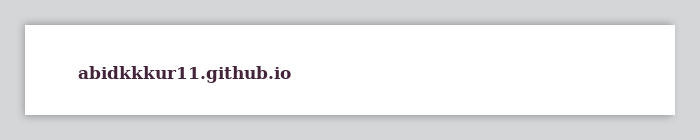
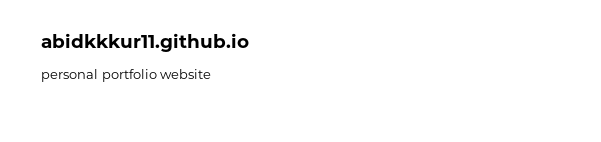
+ personal portfolio website

